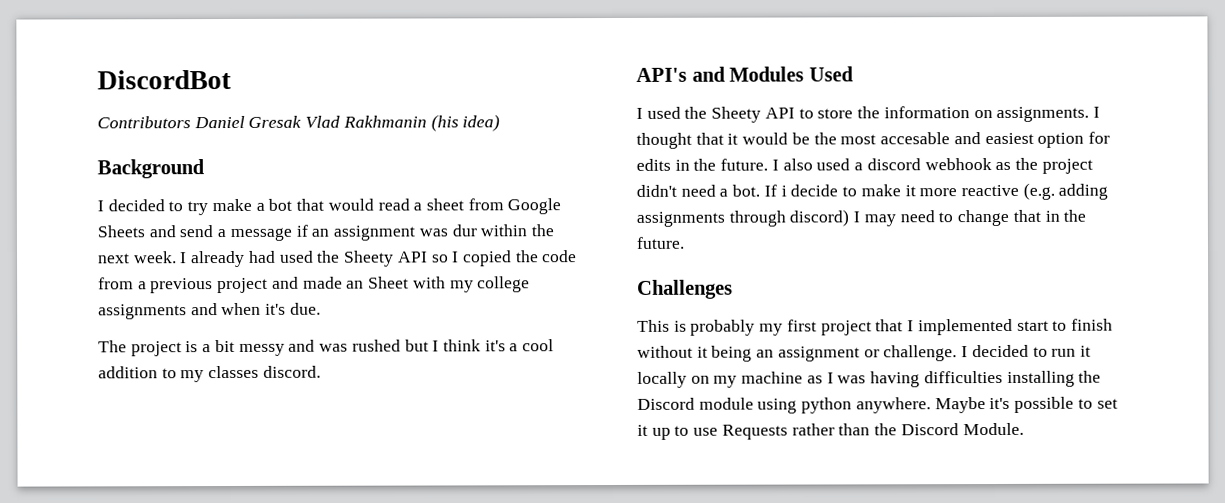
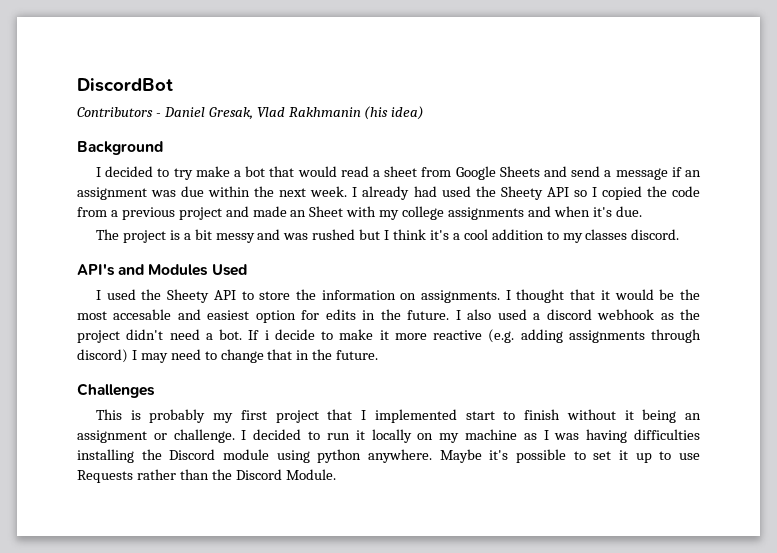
- Contributors Daniel Gresak Vlad Rakhmanin (his idea)
+ Contributors - Daniel Gresak, Vlad Rakhmanin (his idea)
- I decided to try make a bot that would read a sheet from Google Sheets and send a message if an assignment was dur within the next week.
+ I decided to try make a bot that would read a sheet from Google Sheets and send a message if an assignment was due within the next week.

